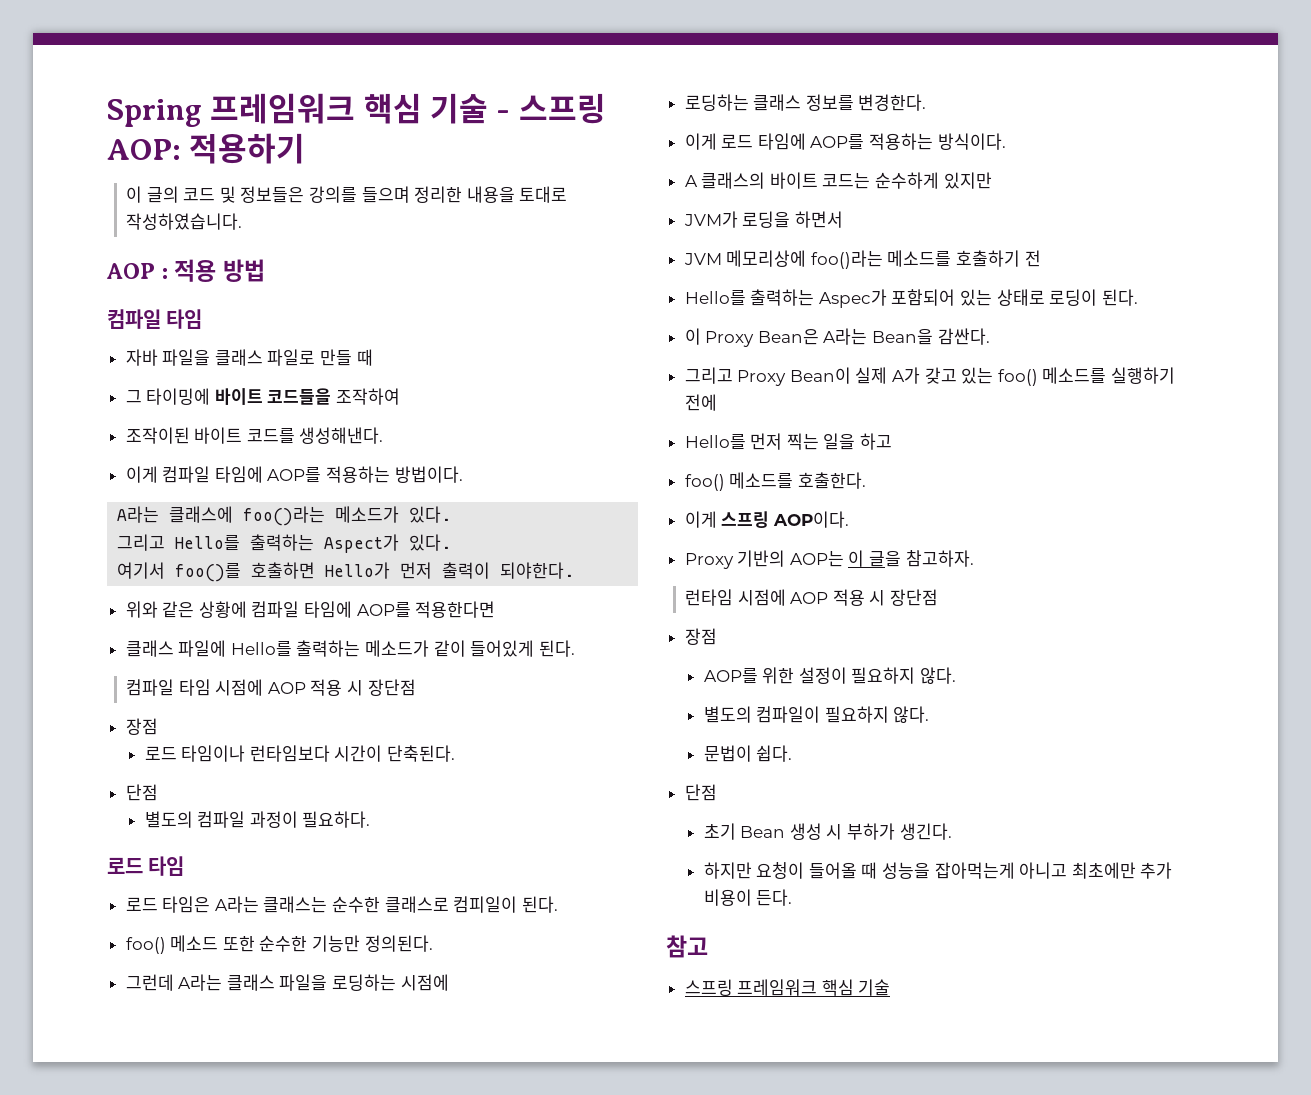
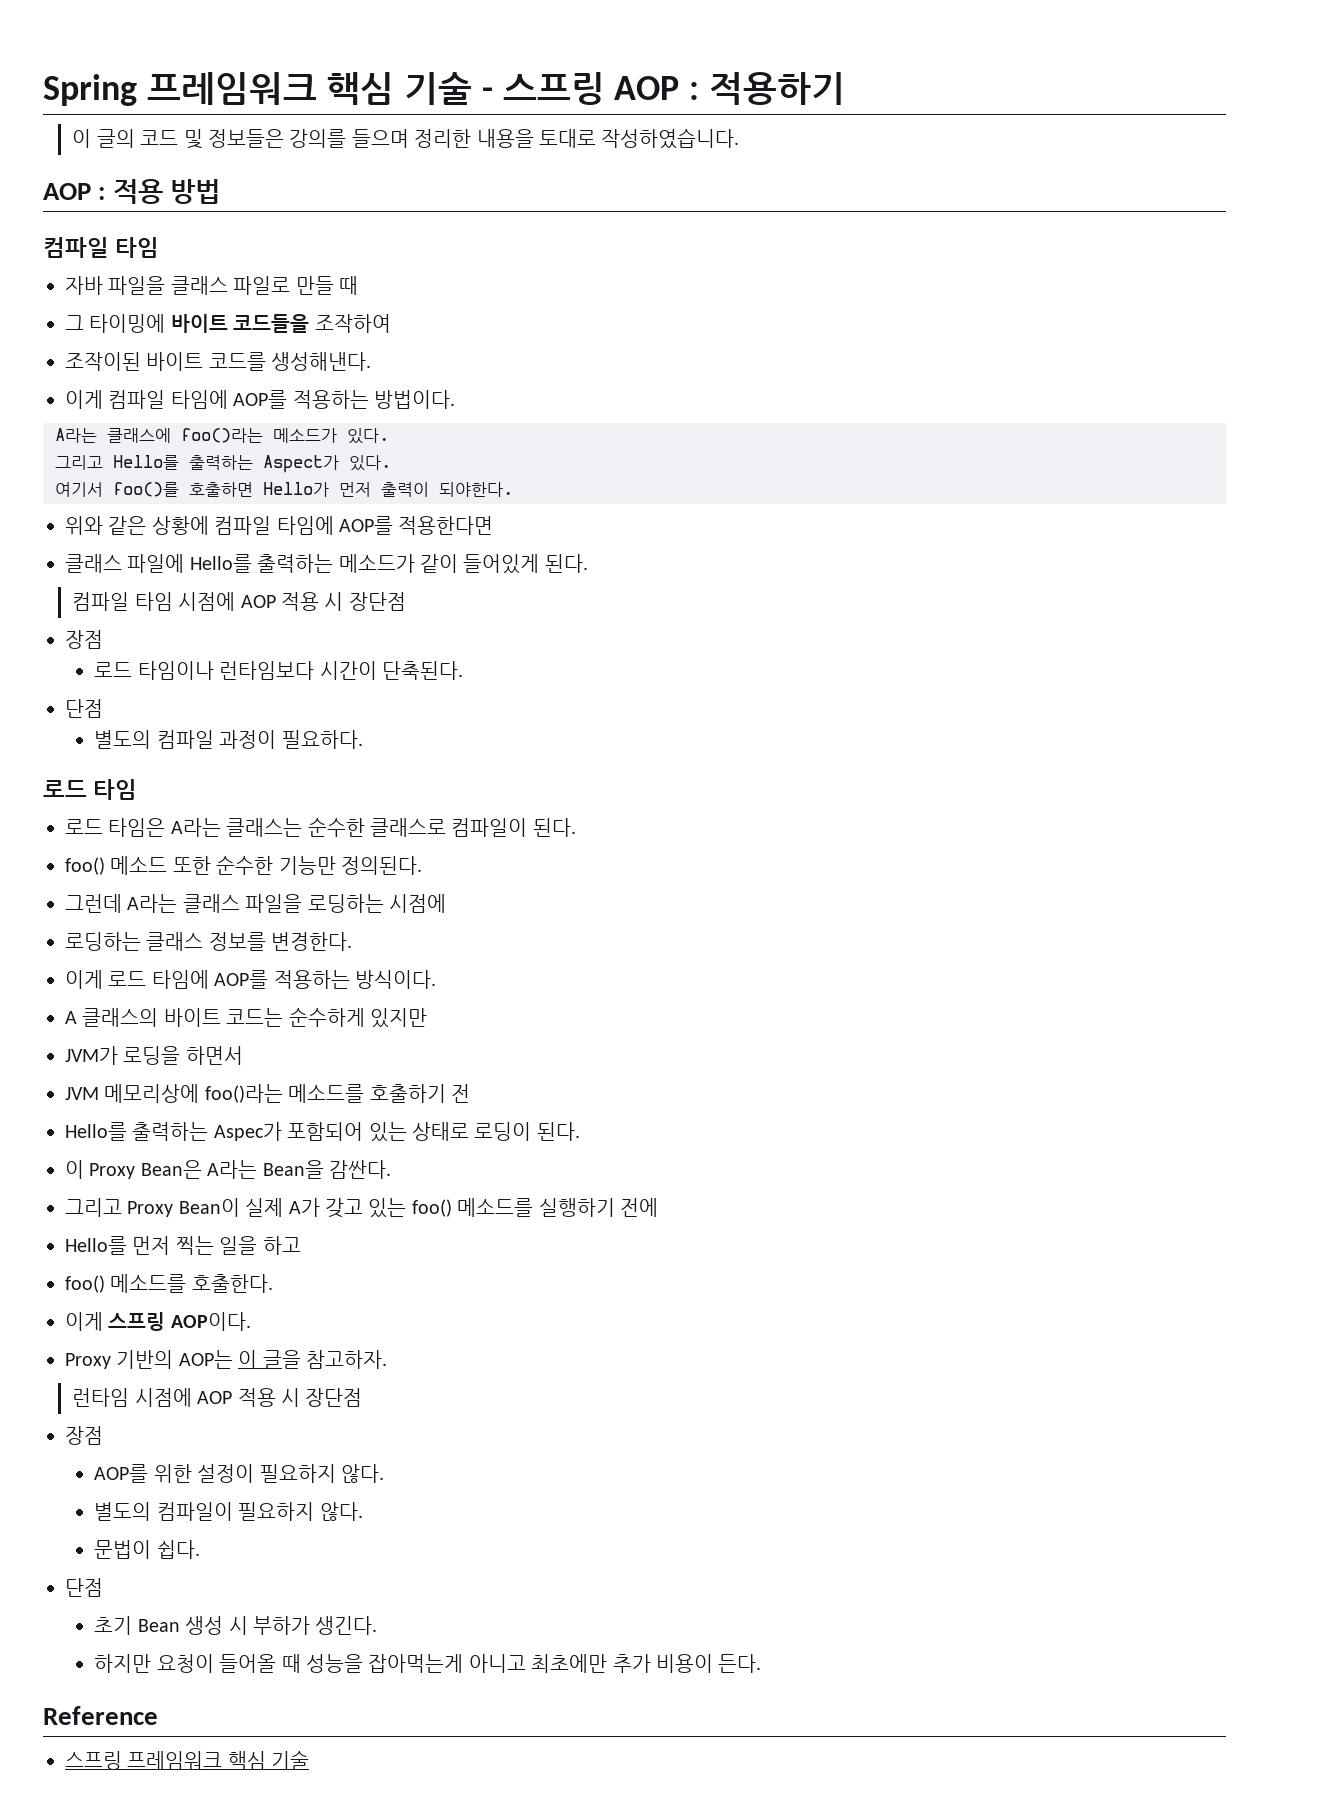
- Spring 프레임워크 핵심 기술 - 스프링 AOP: 적용하기
+ Spring 프레임워크 핵심 기술 - 스프링 AOP : 적용하기
- 로드 타임은 A라는 클래스는 순수한 클래스로 컴피일이 된다.
+ 로드 타임은 A라는 클래스는 순수한 클래스로 컴파일이 된다.
- 참고
+ Reference

